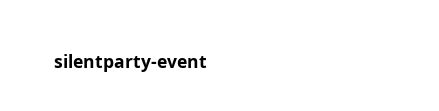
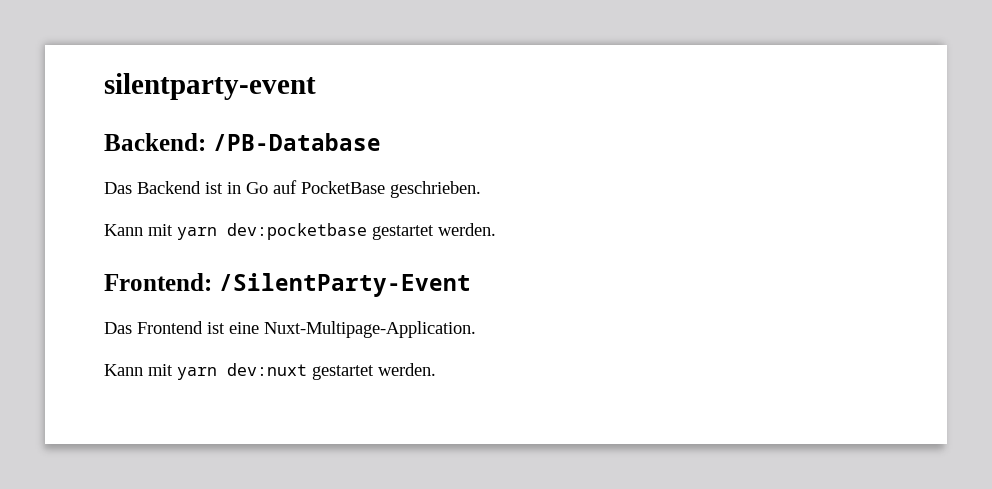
+ Backend: /PB-Database
+ Das Backend ist in Go auf PocketBase geschrieben.
+ Kann mit yarn dev:pocketbase gestartet werden.
+ Frontend: /SilentParty-Event
+ Das Frontend ist eine Nuxt-Multipage-Application.
+ Kann mit yarn dev:nuxt gestartet werden.

